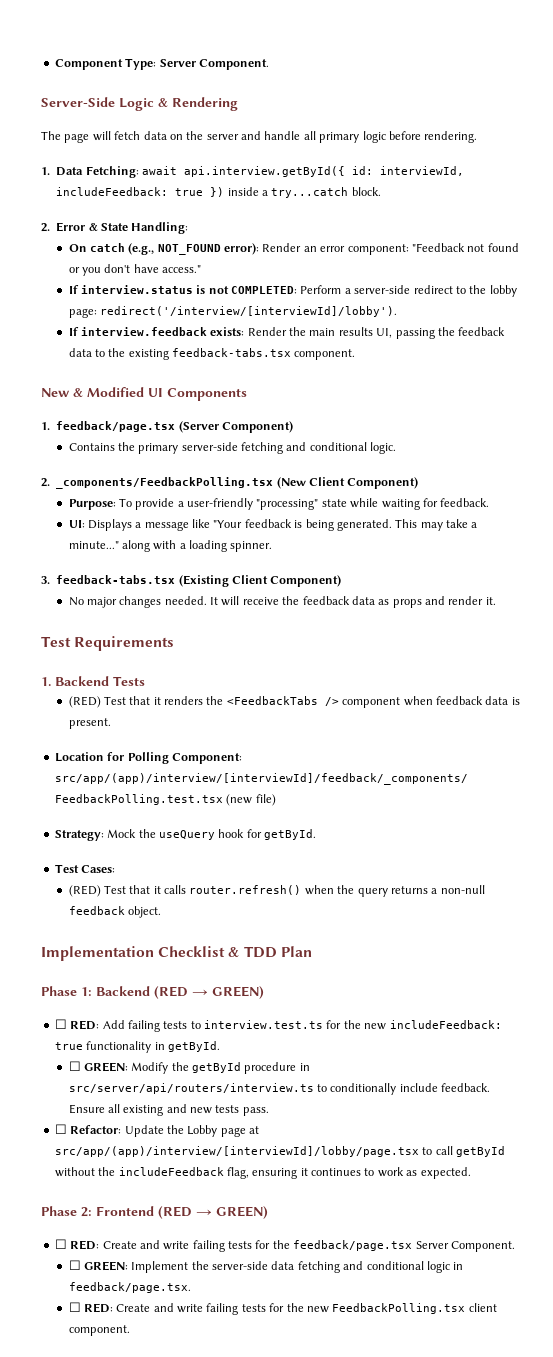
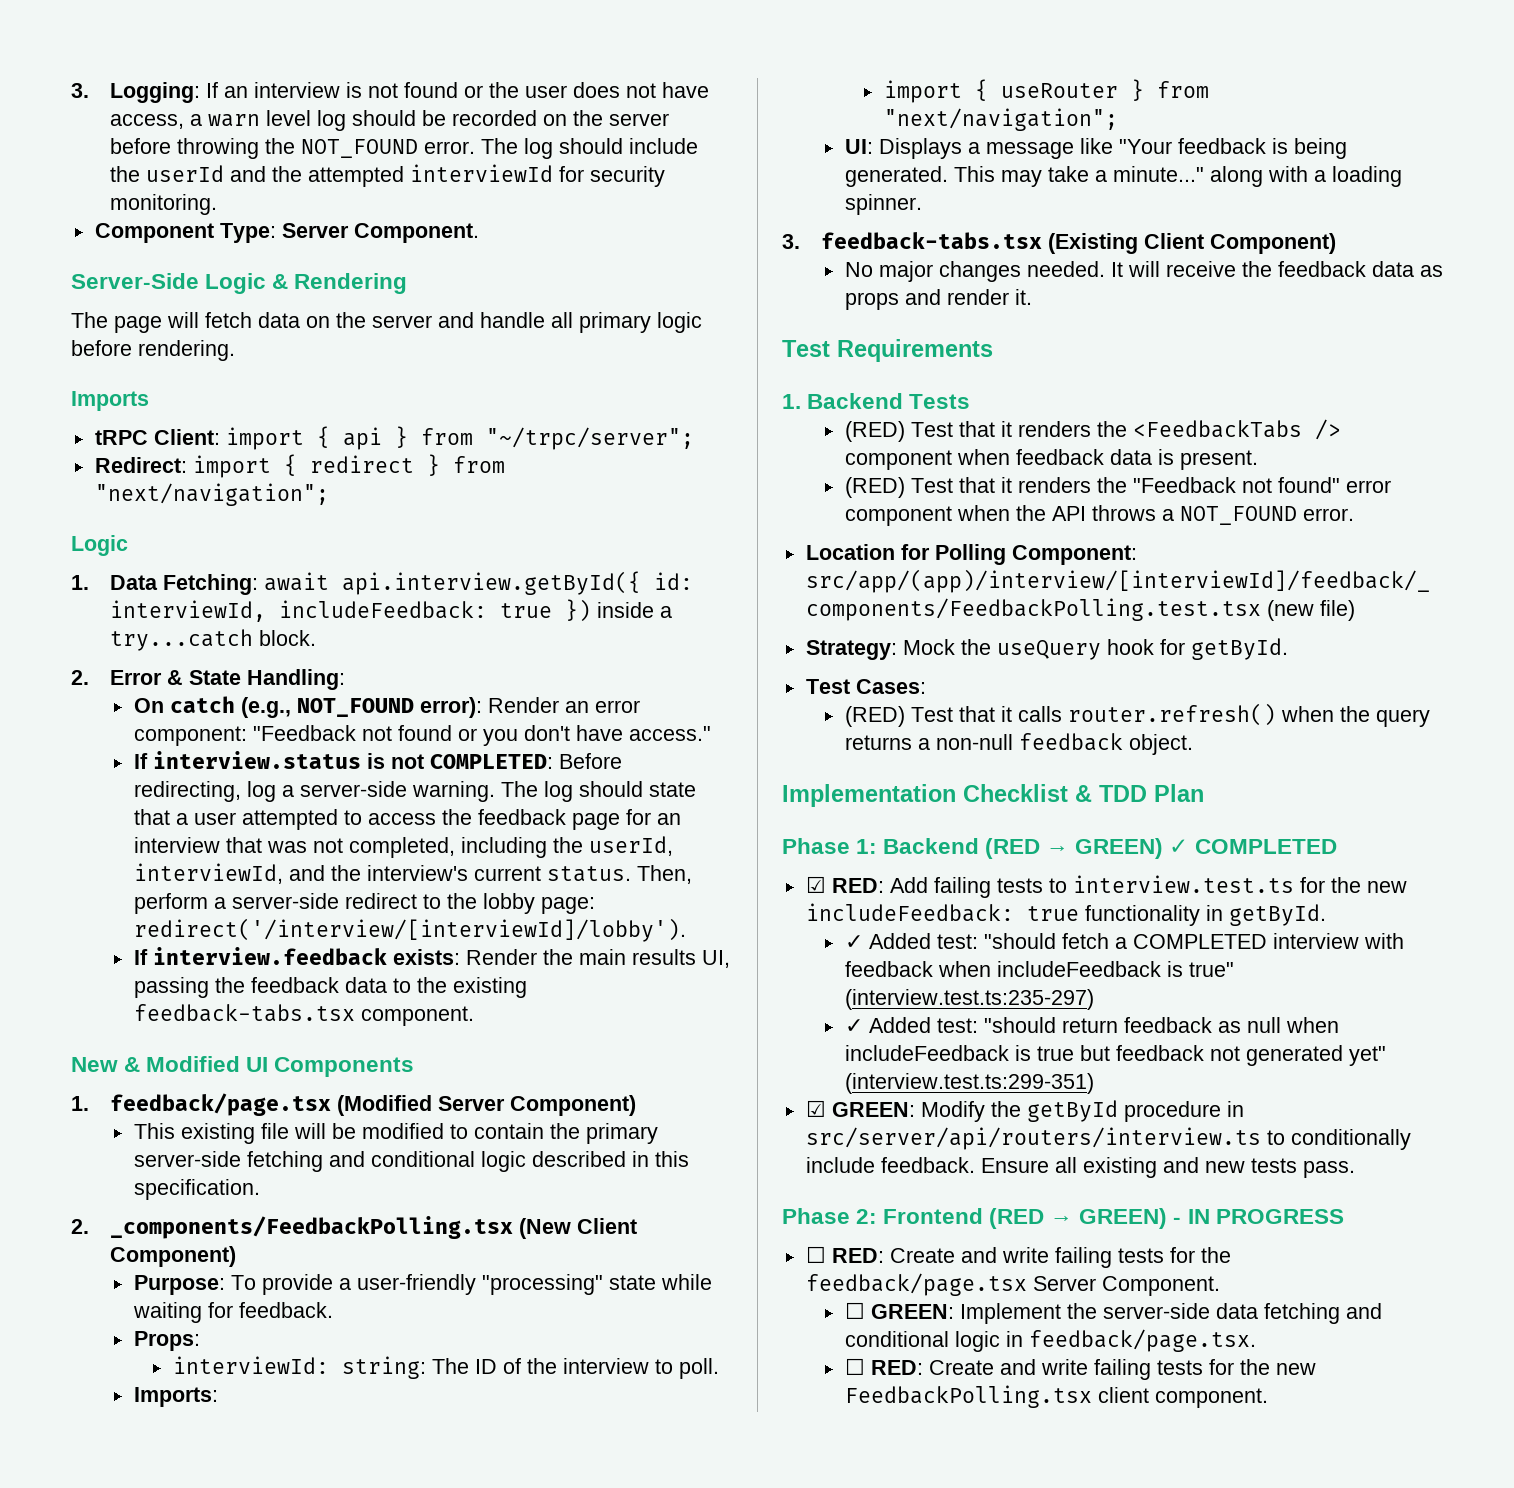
+ 3. Logging: If an interview is not found or the user does not have access, a warn level log should be recorded on the server before throwing the NOT_FOUND error. The log should include the userId and the attempted interviewId for security monitoring.
+ Imports
+ tRPC Client: import { api } from "~/trpc/server";
+ Redirect: import { redirect } from "next/navigation";
+ Logic
- If interview.status is not COMPLETED: Perform a server-side redirect to the lobby page: redirect('/interview/[interviewId]/lobby').
+ If interview.status is not COMPLETED: Before redirecting, log a server-side warning. The log should state that a user attempted to access the feedback page for an interview that was not completed, including the userId, interviewId, and the interview's current status. Then, perform a server-side redirect to the lobby page: redirect('/interview/[interviewId]/lobby').
- 1. feedback/page.tsx (Server Component)
- Contains the primary server-side fetching and conditional logic.
+ 1. feedback/page.tsx (Modified Server Component)
+ This existing file will be modified to contain the primary server-side fetching and conditional logic described in this specification.
+ Props:
+ interviewId: string: The ID of the interview to poll.
+ Imports:
+ import { useRouter } from "next/navigation";
+ (RED) Test that it renders the "Feedback not found" error component when the API throws a NOT_FOUND error.
- Phase 1: Backend (RED → GREEN)
- ☐ RED: Add failing tests to interview.test.ts for the new includeFeedback: true functionality in getById.
+ Phase 1: Backend (RED → GREEN) ✓ COMPLETED
+ ☑ RED: Add failing tests to interview.test.ts for the new includeFeedback: true functionality in getById.
- ☐ GREEN: Modify the getById procedure in src/server/api/routers/interview.ts to conditionally include feedback.
+ ✓ Added test: "should fetch a COMPLETED interview with feedback when includeFeedback is true" (interview.test.ts:235-297)
+ ✓ Added test: "should return feedback as null when includeFeedback is true but feedback not generated yet" (interview.test.ts:299-351)
+ ☑ GREEN: Modify the getById procedure in src/server/api/routers/interview.ts to conditionally include feedback.
- ☐ Refactor: Update the Lobby page at src/app/(app)/interview/[interviewId]/lobby/page.tsx to call getById without the includeFeedback flag, ensuring it continues to work as expected.
- Phase 2: Frontend (RED → GREEN)
+ Phase 2: Frontend (RED → GREEN) - IN PROGRESS

